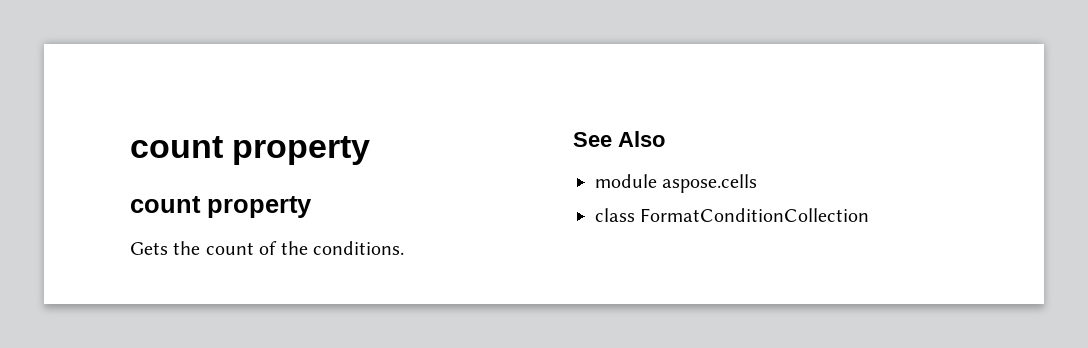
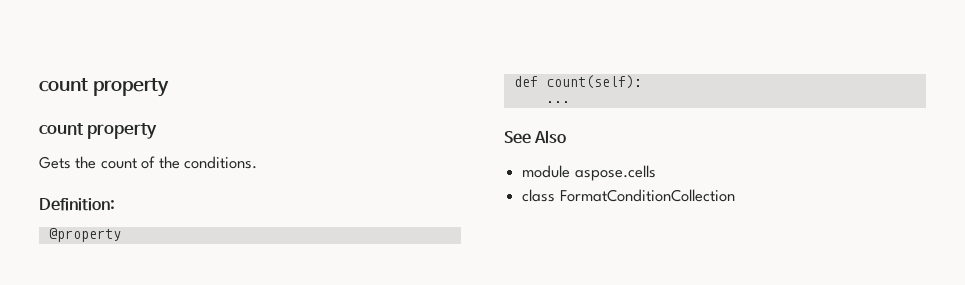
+ Definition:
+ @property
+ def count(self):
+ ...

